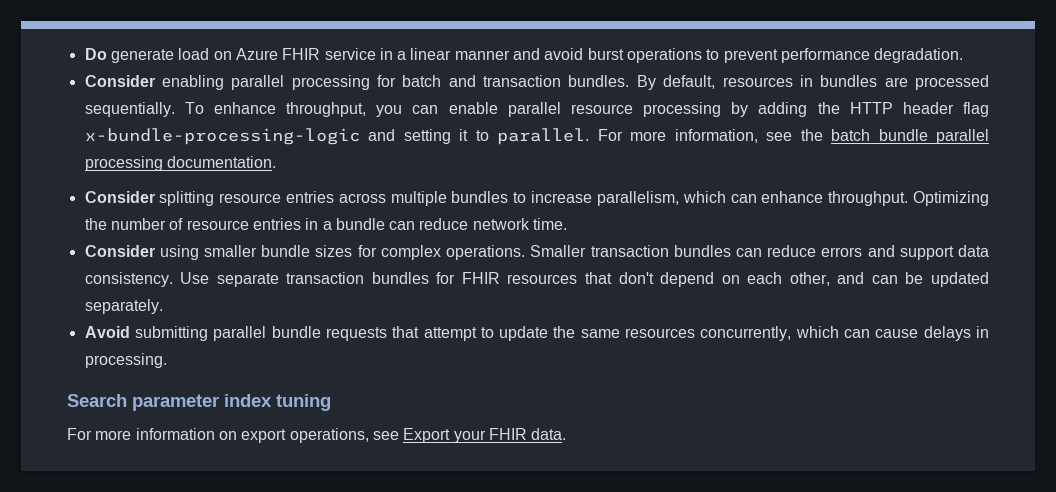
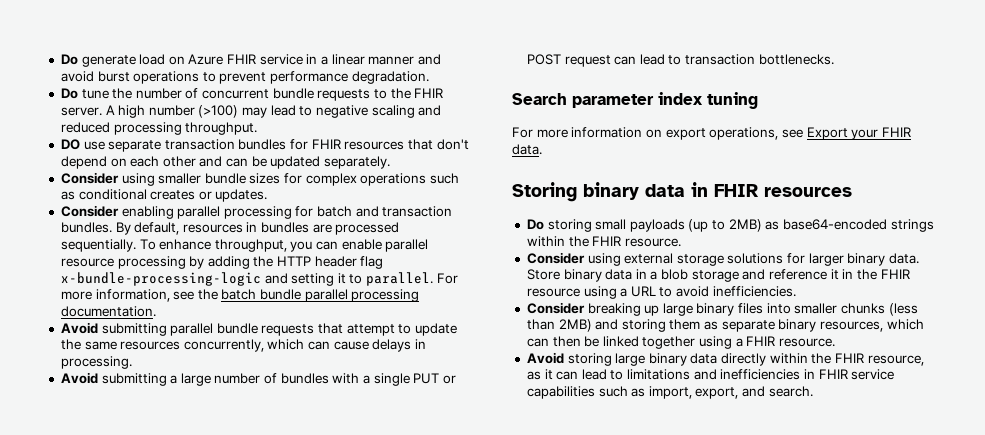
+ Do tune the number of concurrent bundle requests to the FHIR server. A high number (>100) may lead to negative scaling and reduced processing throughput.
+ DO use separate transaction bundles for FHIR resources that don't depend on each other and can be updated separately.
+ Consider using smaller bundle sizes for complex operations such as conditional creates or updates.
- Consider splitting resource entries across multiple bundles to increase parallelism, which can enhance throughput. Optimizing the number of resource entries in a bundle can reduce network time.
- Consider using smaller bundle sizes for complex operations. Smaller transaction bundles can reduce errors and support data consistency. Use separate transaction bundles for FHIR resources that don't depend on each other, and can be updated separately.
+ Avoid submitting a large number of bundles with a single PUT or POST request can lead to transaction bottlenecks.
+ Storing binary data in FHIR resources
+ Do storing small payloads (up to 2MB) as base64-encoded strings within the FHIR resource.
+ Consider using external storage solutions for larger binary data. Store binary data in a blob storage and reference it in the FHIR resource using a URL to avoid inefficiencies.
+ Consider breaking up large binary files into smaller chunks (less than 2MB) and storing them as separate binary resources, which can then be linked together using a FHIR resource.
+ Avoid storing large binary data directly within the FHIR resource, as it can lead to limitations and inefficiencies in FHIR service capabilities such as import, export, and search.

